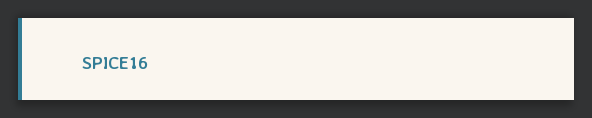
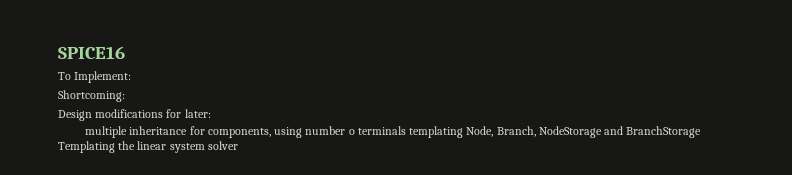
+ To Implement:
+ Shortcoming:
+ Design modifications for later:
+ multiple inheritance for components, using number o terminals templating Node, Branch, NodeStorage and BranchStorage Templating the linear system solver

